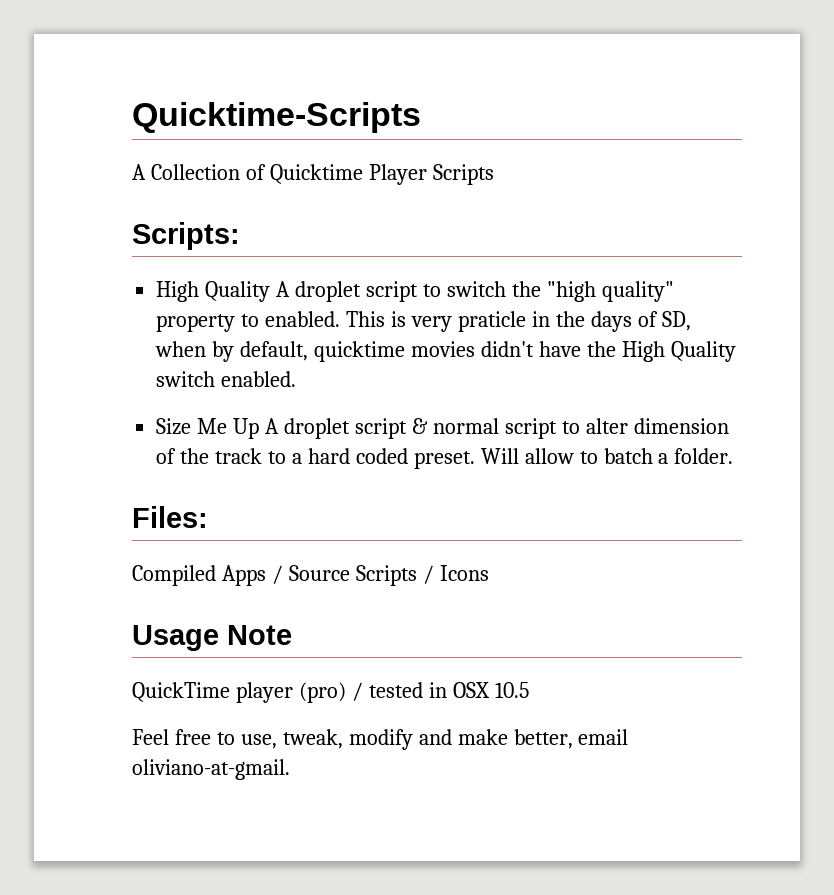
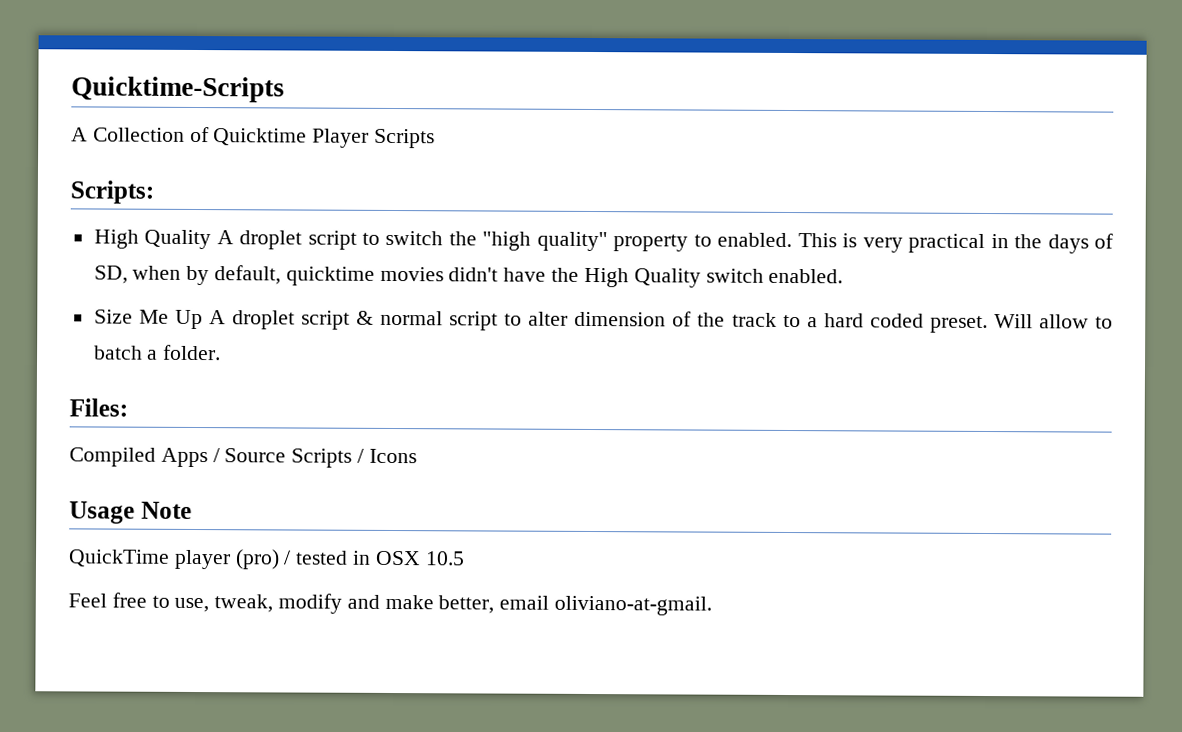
- This is very praticle in the days of SD, when by default, quicktime movies didn't have the High Quality switch enabled.
+ This is very practical in the days of SD, when by default, quicktime movies didn't have the High Quality switch enabled.

